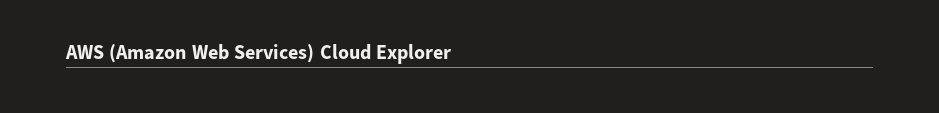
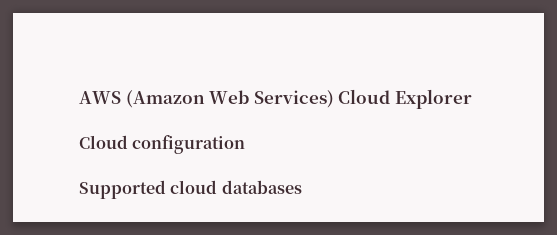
+ Cloud configuration
+ Supported cloud databases

